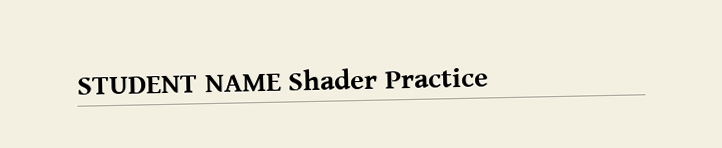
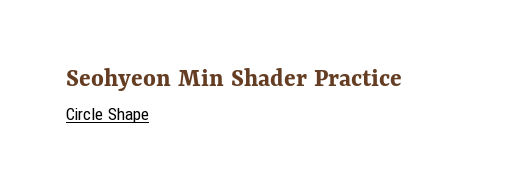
- STUDENT NAME Shader Practice
+ Seohyeon Min Shader Practice
+ Circle Shape

